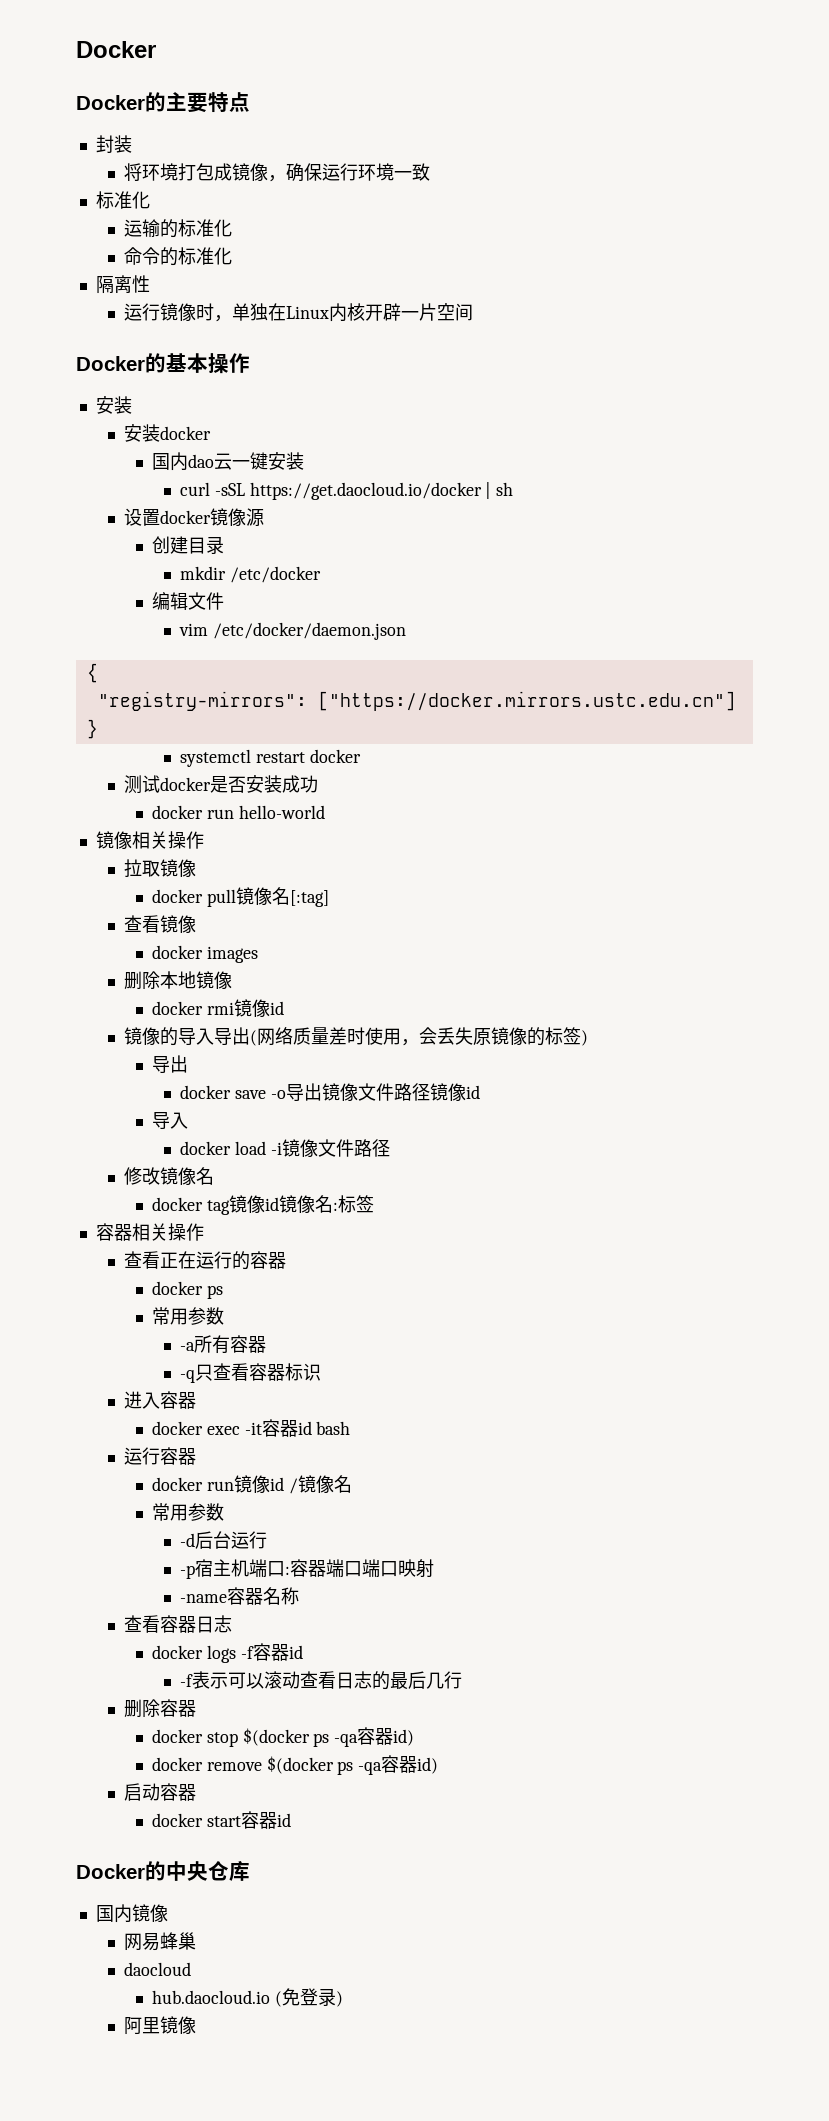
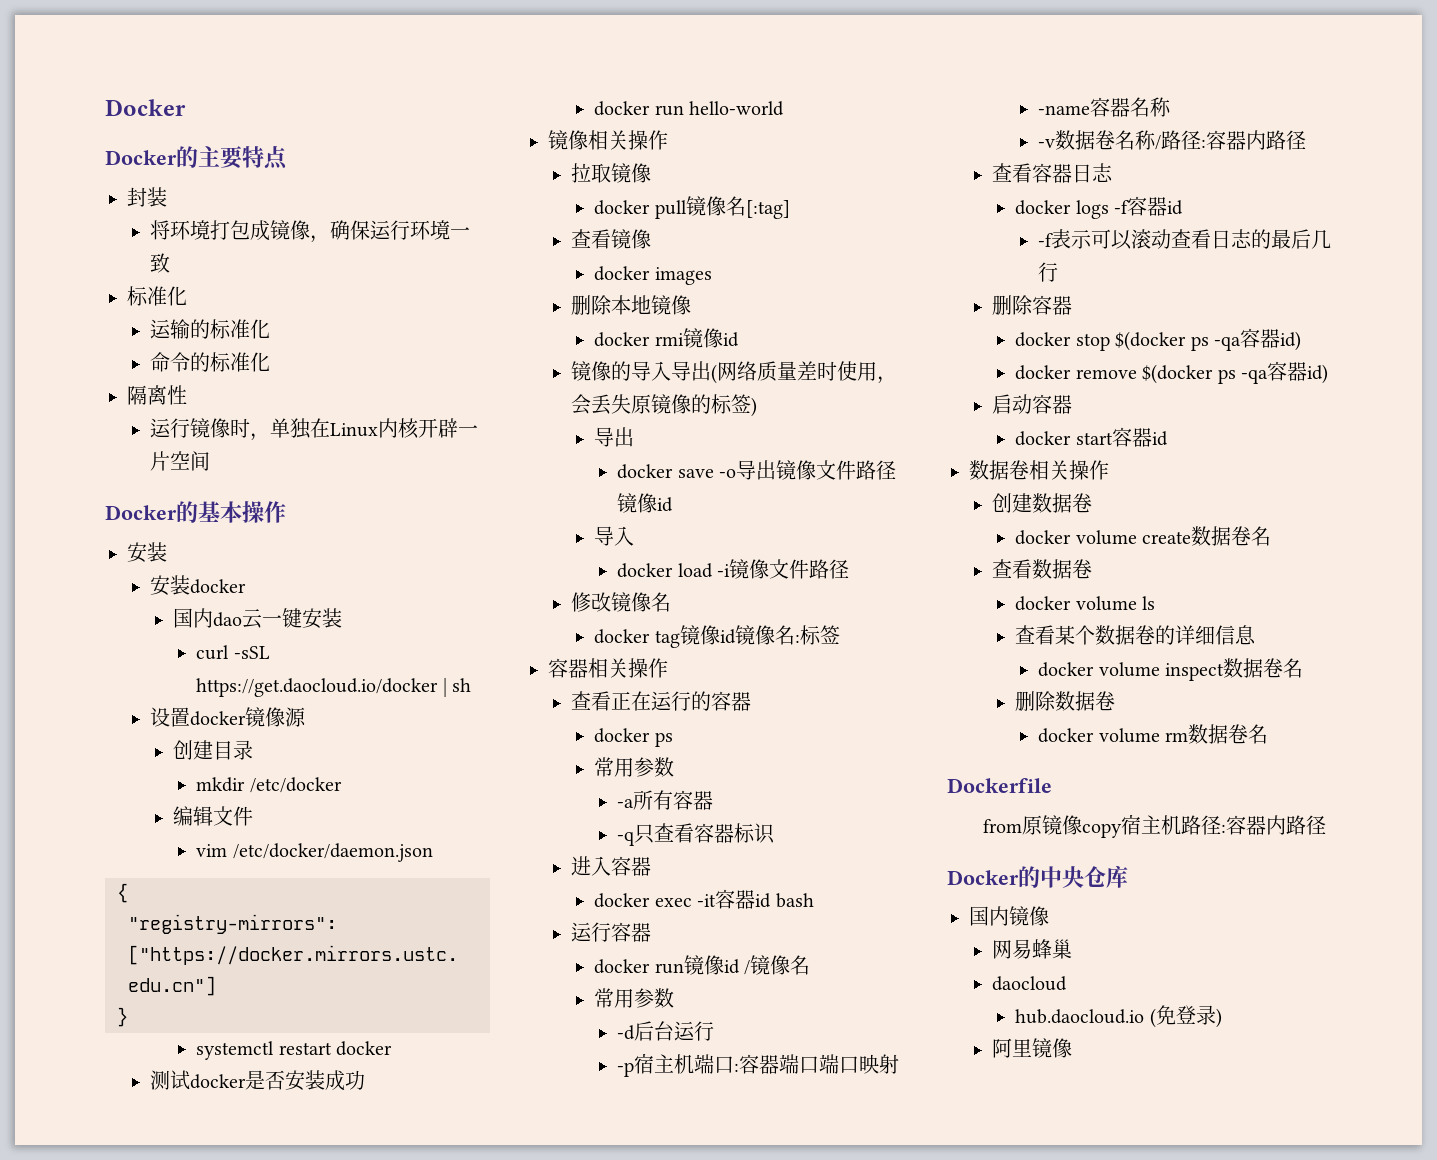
+ -v数据卷名称/路径:容器内路径
+ 数据卷相关操作
+ 创建数据卷
+ docker volume create数据卷名
+ 查看数据卷
+ docker volume ls
+ 查看某个数据卷的详细信息
+ docker volume inspect数据卷名
+ 删除数据卷
+ docker volume rm数据卷名
+ Dockerfile
+ from原镜像copy宿主机路径:容器内路径

